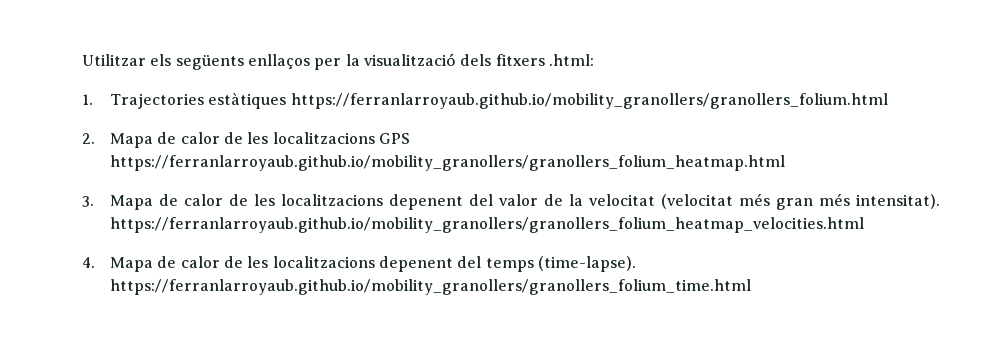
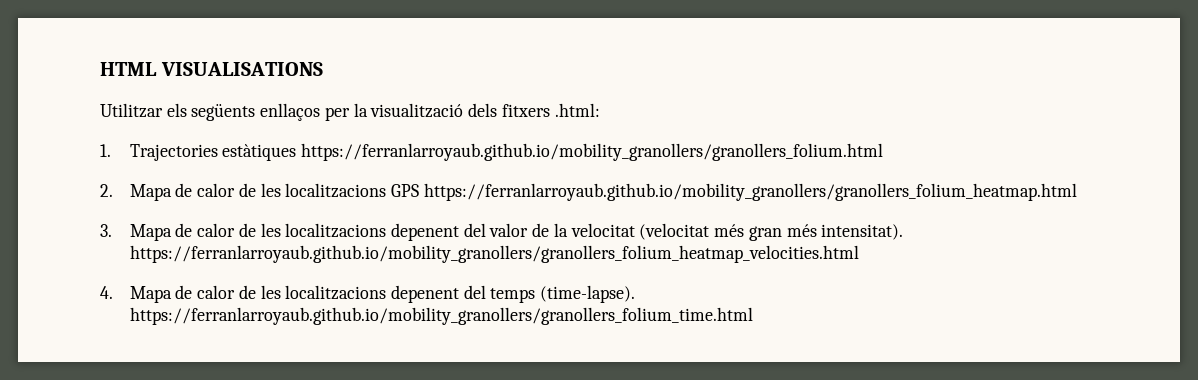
+ HTML VISUALISATIONS

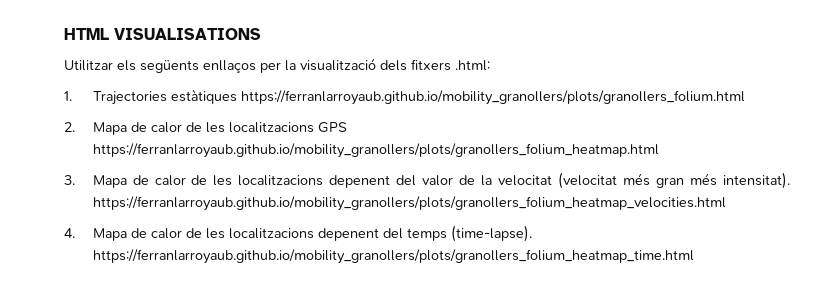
- 1. Trajectories estàtiques https://ferranlarroyaub.github.io/mobility_granollers/granollers_folium.html
+ 1. Trajectories estàtiques https://ferranlarroyaub.github.io/mobility_granollers/plots/granollers_folium.html
- 2. Mapa de calor de les localitzacions GPS https://ferranlarroyaub.github.io/mobility_granollers/granollers_folium_heatmap.html
+ 2. Mapa de calor de les localitzacions GPS https://ferranlarroyaub.github.io/mobility_granollers/plots/granollers_folium_heatmap.html
- 3. Mapa de calor de les localitzacions depenent del valor de la velocitat (velocitat més gran més intensitat). https://ferranlarroyaub.github.io/mobility_granollers/granollers_folium_heatmap_velocities.html
+ 3. Mapa de calor de les localitzacions depenent del valor de la velocitat (velocitat més gran més intensitat). https://ferranlarroyaub.github.io/mobility_granollers/plots/granollers_folium_heatmap_velocities.html
- 4. Mapa de calor de les localitzacions depenent del temps (time-lapse). https://ferranlarroyaub.github.io/mobility_granollers/granollers_folium_time.html
+ 4. Mapa de calor de les localitzacions depenent del temps (time-lapse). https://ferranlarroyaub.github.io/mobility_granollers/plots/granollers_folium_heatmap_time.html

